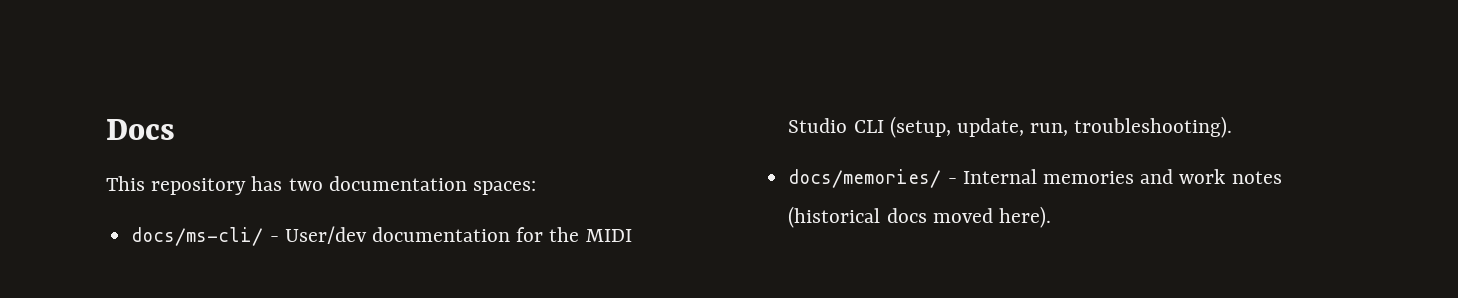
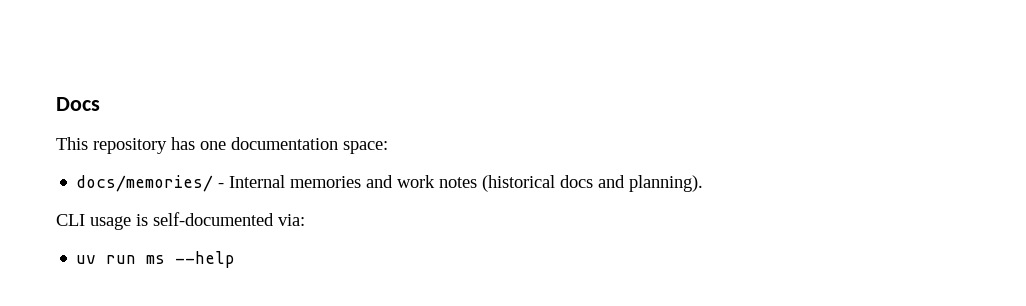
- This repository has two documentation spaces:
- docs/ms-cli/ - User/dev documentation for the MIDI Studio CLI (setup, update, run, troubleshooting).
+ This repository has one documentation space:
- docs/memories/ - Internal memories and work notes (historical docs moved here).
+ docs/memories/ - Internal memories and work notes (historical docs and planning).
+ CLI usage is self-documented via:
+ uv run ms --help

